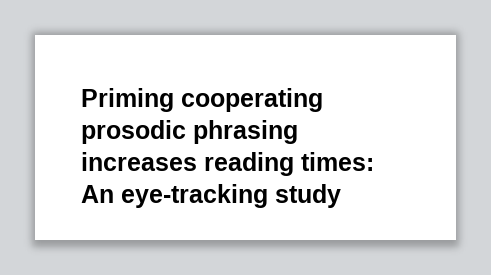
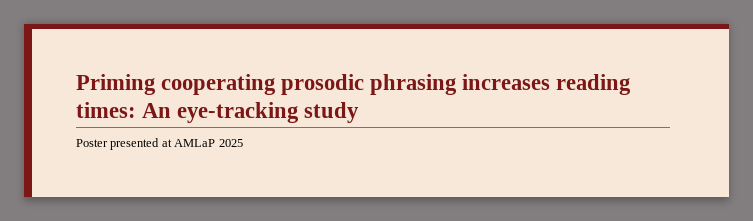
+ Poster presented at AMLaP 2025

